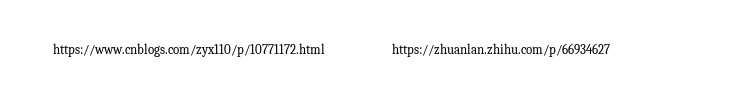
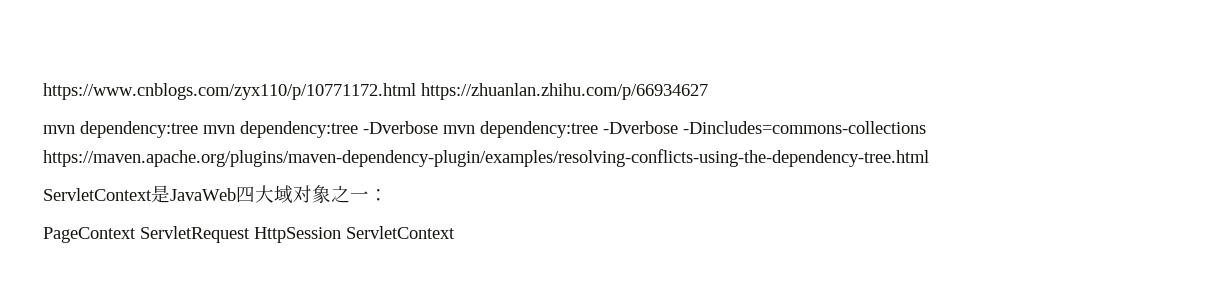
+ mvn dependency:tree mvn dependency:tree -Dverbose mvn dependency:tree -Dverbose -Dincludes=commons-collections https://maven.apache.org/plugins/maven-dependency-plugin/examples/resolving-conflicts-using-the-dependency-tree.html
+ ServletContext是JavaWeb四大域对象之一：
+ PageContext ServletRequest HttpSession ServletContext

